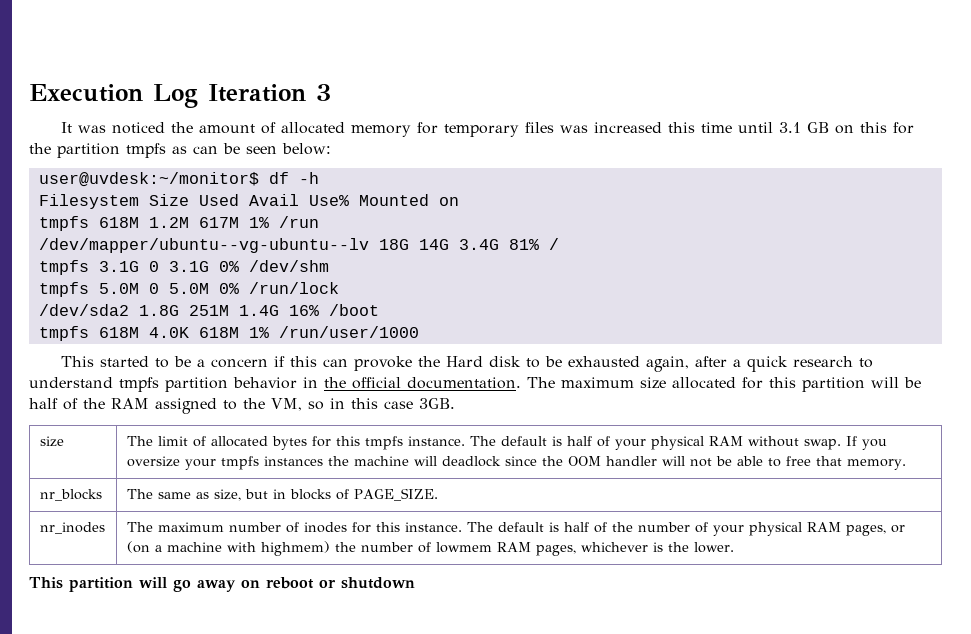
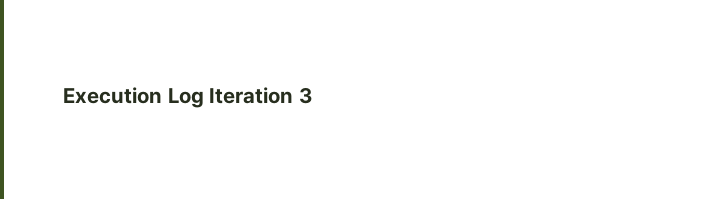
- It was noticed the amount of allocated memory for temporary files was increased this time until 3.1 GB on this for the partition tmpfs as can be seen below:
- user@uvdesk:~/monitor$ df -h
- Filesystem Size Used Avail Use% Mounted on
- tmpfs 618M 1.2M 617M 1% /run
- /dev/mapper/ubuntu--vg-ubuntu--lv 18G 14G 3.4G 81% /
- tmpfs 3.1G 0 3.1G 0% /dev/shm
- tmpfs 5.0M 0 5.0M 0% /run/lock
- /dev/sda2 1.8G 251M 1.4G 16% /boot
- tmpfs 618M 4.0K 618M 1% /run/user/1000
- This started to be a concern if this can provoke the Hard disk to be exhausted again, after a quick research to understand tmpfs partition behavior in the official documentation. The maximum size allocated for this partition will be half of the RAM assigned to the VM, so in this case 3GB.
- size | The limit of allocated bytes for this tmpfs instance. The default is half of your physical RAM without swap. If you oversize your tmpfs instances the machine will deadlock since the OOM handler will not be able to free that memory.
- nr_blocks | The same as size, but in blocks of PAGE_SIZE.
- nr_inodes | The maximum number of inodes for this instance. The default is half of the number of your physical RAM pages, or (on a machine with highmem) the number of lowmem RAM pages, whichever is the lower.
- This partition will go away on reboot or shutdown

